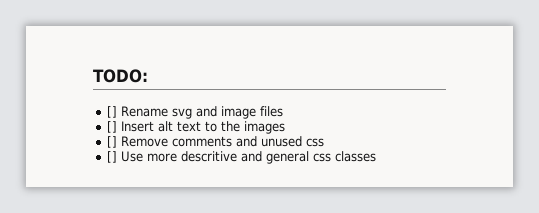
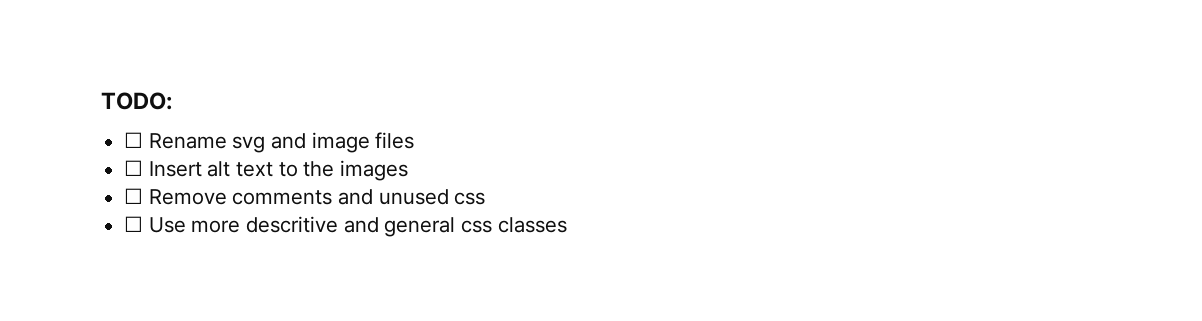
- [] Rename svg and image files
+ ☐ Rename svg and image files
- [] Insert alt text to the images
+ ☐ Insert alt text to the images
- [] Remove comments and unused css
+ ☐ Remove comments and unused css
- [] Use more descritive and general css classes
+ ☐ Use more descritive and general css classes

